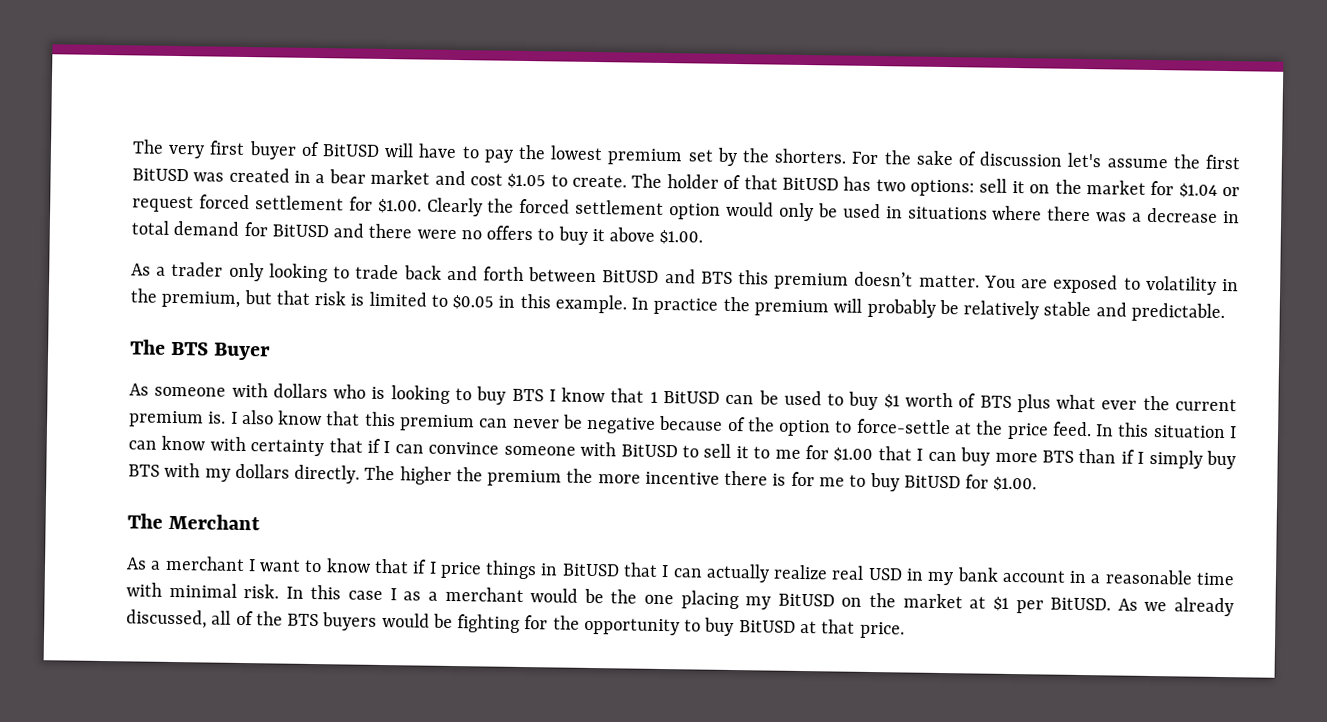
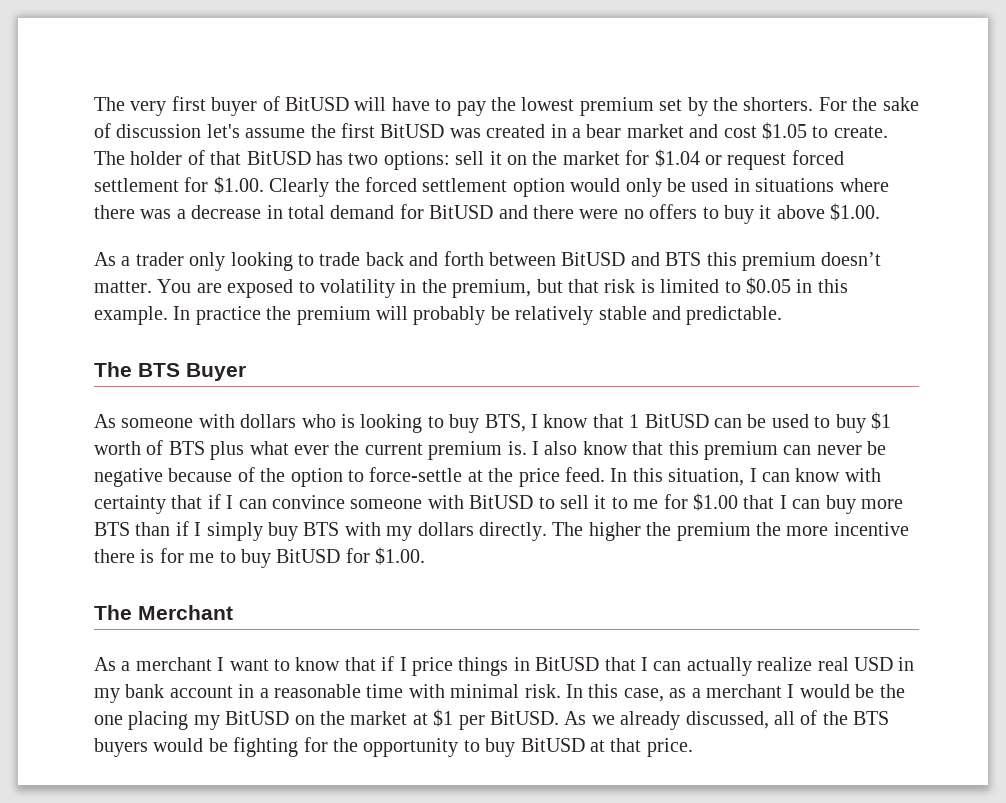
- As someone with dollars who is looking to buy BTS I know that 1 BitUSD can be used to buy $1 worth of BTS plus what ever the current premium is.
+ As someone with dollars who is looking to buy BTS, I know that 1 BitUSD can be used to buy $1 worth of BTS plus what ever the current premium is.
- In this situation I can know with certainty that if I can convince someone with BitUSD to sell it to me for $1.00 that I can buy more BTS than if I simply buy BTS with my dollars directly.
+ In this situation, I can know with certainty that if I can convince someone with BitUSD to sell it to me for $1.00 that I can buy more BTS than if I simply buy BTS with my dollars directly.
- In this case I as a merchant would be the one placing my BitUSD on the market at $1 per BitUSD.
+ In this case, as a merchant I would be the one placing my BitUSD on the market at $1 per BitUSD.

